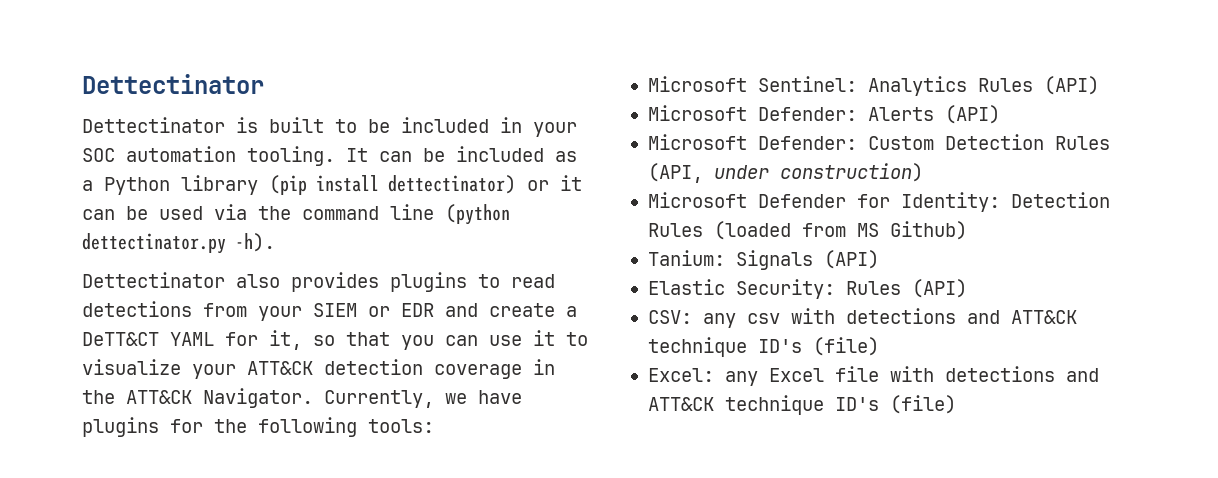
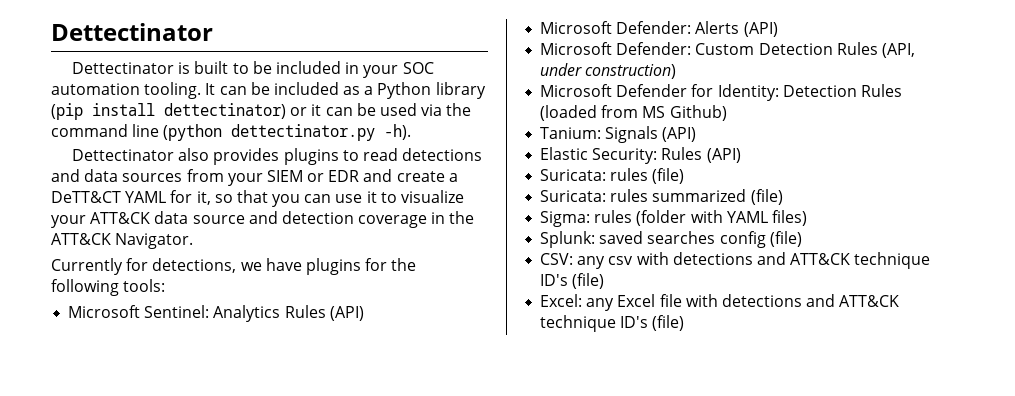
- Dettectinator also provides plugins to read detections from your SIEM or EDR and create a DeTT&CT YAML for it, so that you can use it to visualize your ATT&CK detection coverage in the ATT&CK Navigator. Currently, we have plugins for the following tools:
+ Dettectinator also provides plugins to read detections and data sources from your SIEM or EDR and create a DeTT&CT YAML for it, so that you can use it to visualize your ATT&CK data source and detection coverage in the ATT&CK Navigator.
+ Currently for detections, we have plugins for the following tools:
+ Suricata: rules (file)
+ Suricata: rules summarized (file)
+ Sigma: rules (folder with YAML files)
+ Splunk: saved searches config (file)

